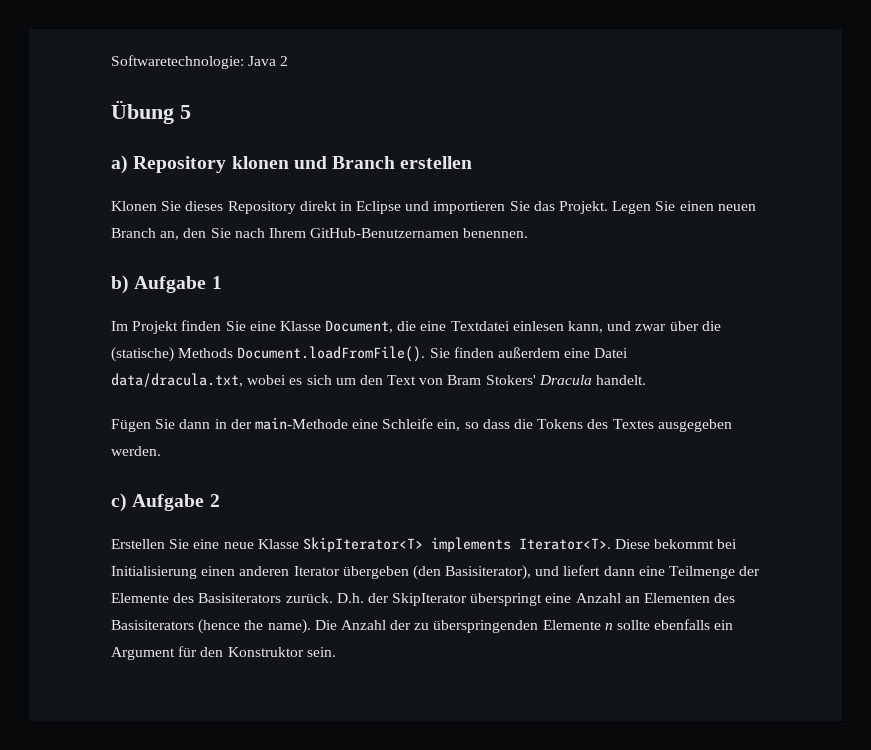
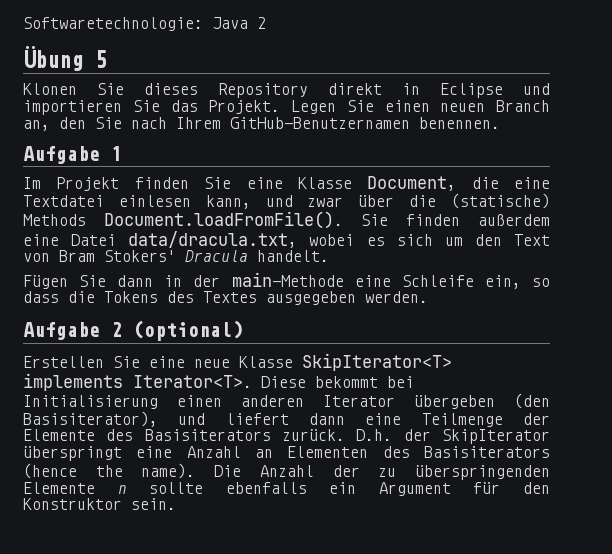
- a) Repository klonen und Branch erstellen
- b) Aufgabe 1
+ Aufgabe 1
- c) Aufgabe 2
+ Aufgabe 2 (optional)

